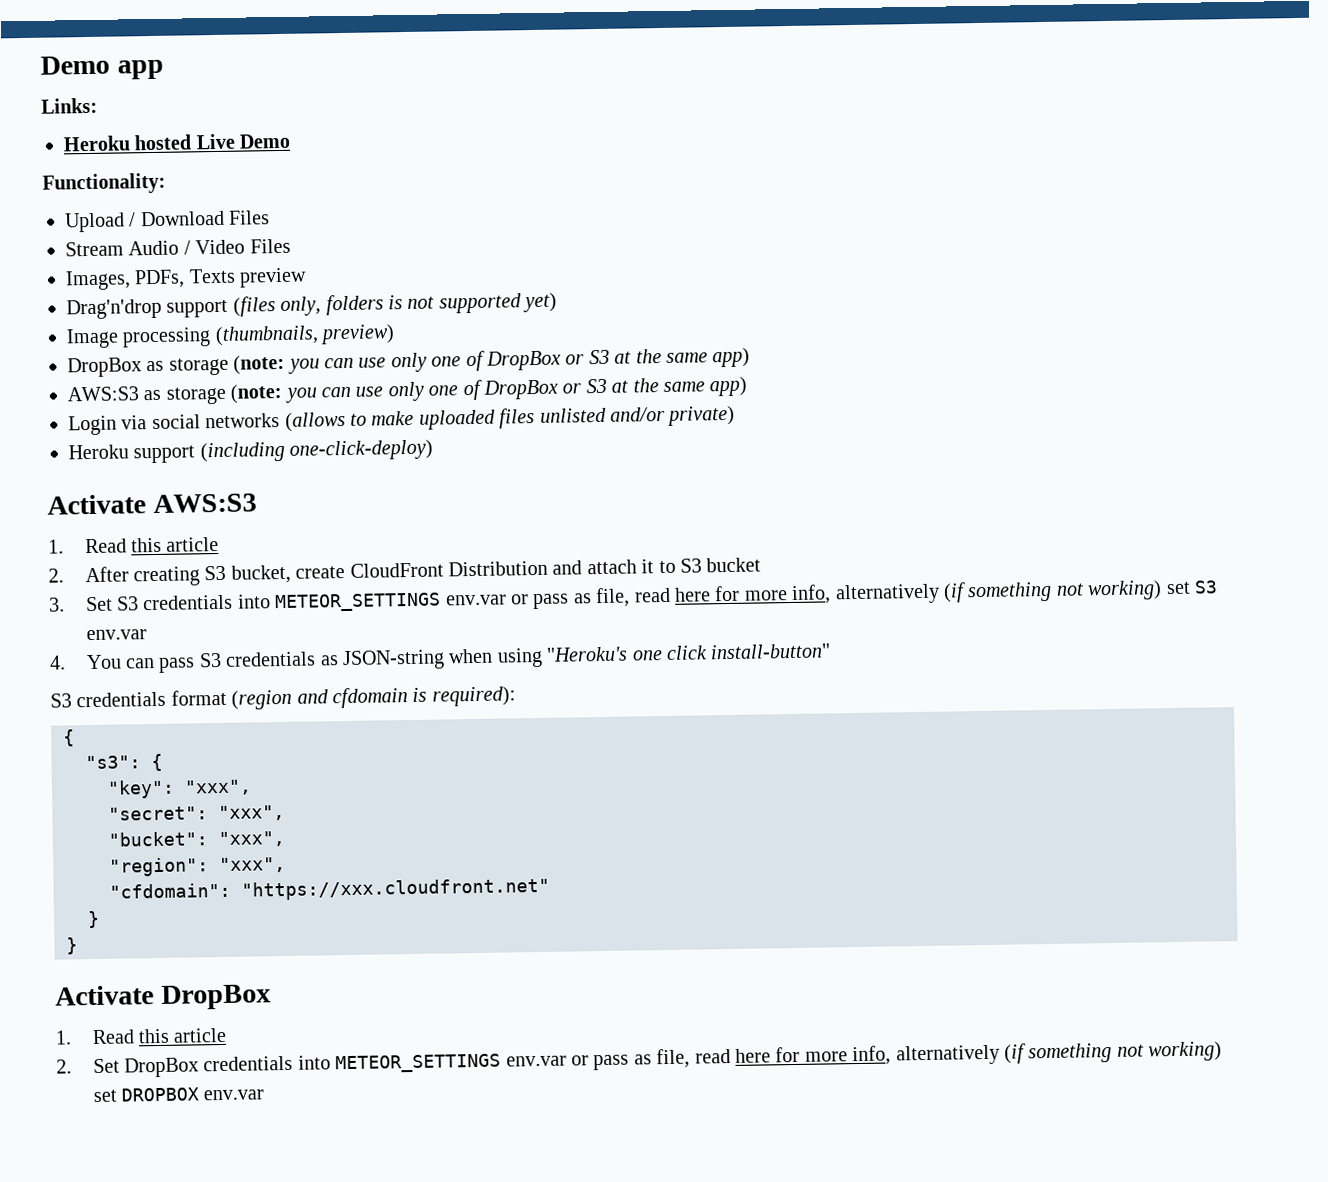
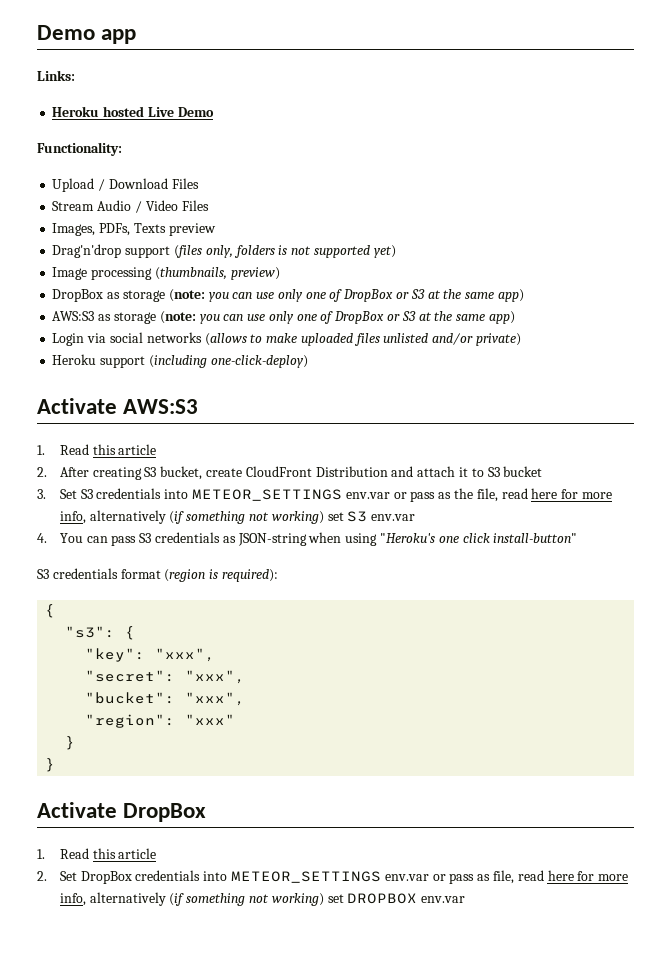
- 3. Set S3 credentials into METEOR_SETTINGS env.var or pass as file, read here for more info, alternatively (if something not working) set S3 env.var
+ 3. Set S3 credentials into METEOR_SETTINGS env.var or pass as the file, read here for more info, alternatively (if something not working) set S3 env.var
- S3 credentials format (region and cfdomain is required):
+ S3 credentials format (region is required):
- "region": "xxx",
- "cfdomain": "https://xxx.cloudfront.net"
+ "region": "xxx"

